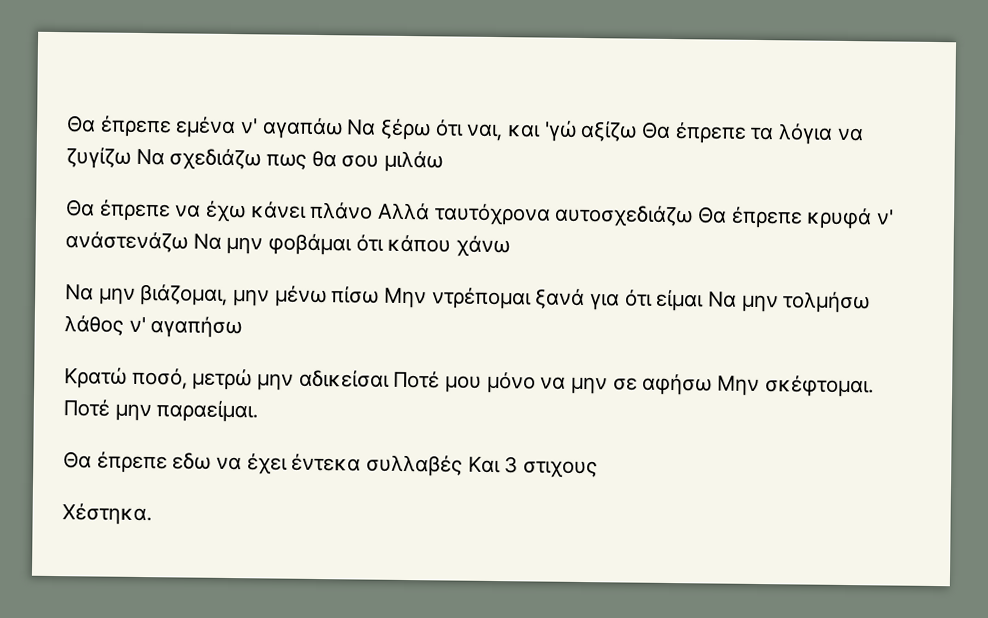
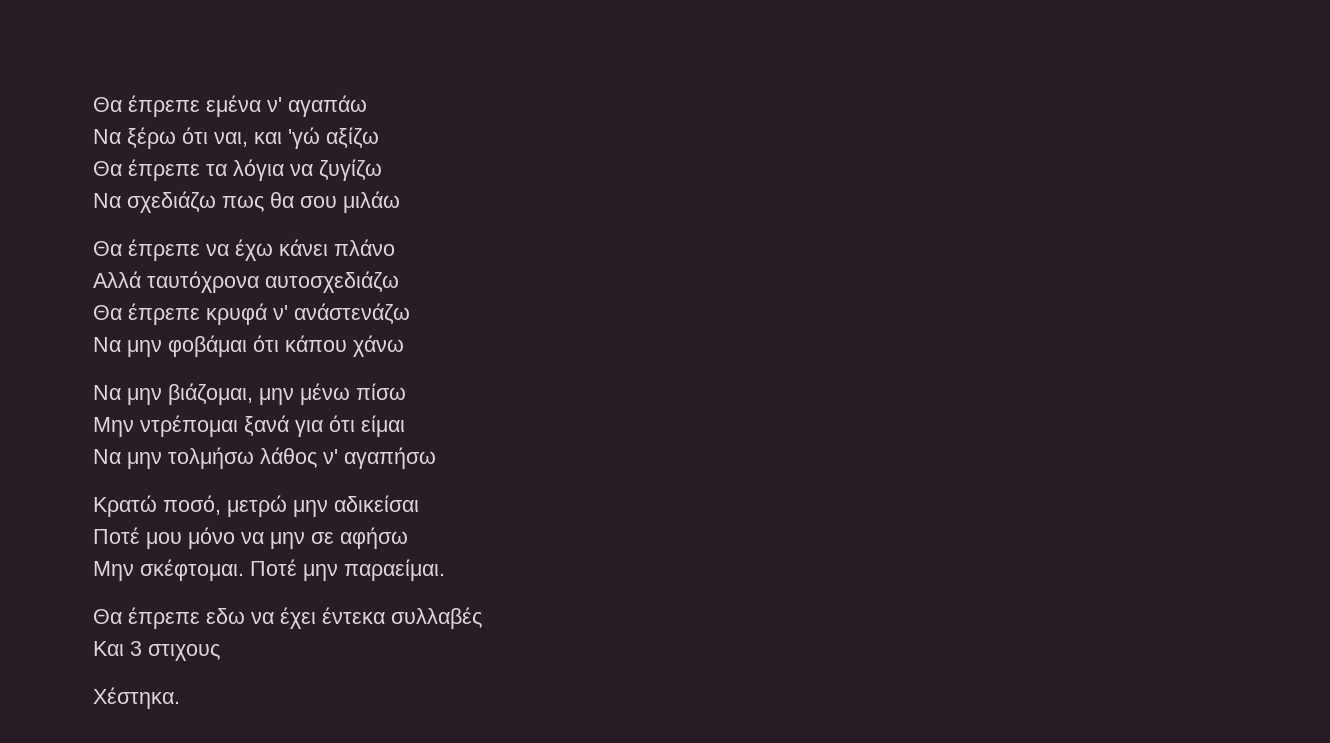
- Θα έπρεπε εμένα ν' αγαπάω Να ξέρω ότι ναι, και 'γώ αξίζω Θα έπρεπε τα λόγια να ζυγίζω Να σχεδιάζω πως θα σου μιλάω
+ Θα έπρεπε εμένα ν' αγαπάω
+ Να ξέρω ότι ναι, και 'γώ αξίζω
+ Θα έπρεπε τα λόγια να ζυγίζω
+ Να σχεδιάζω πως θα σου μιλάω
- Θα έπρεπε να έχω κάνει πλάνο Αλλά ταυτόχρονα αυτοσχεδιάζω Θα έπρεπε κρυφά ν' ανάστενάζω Να μην φοβάμαι ότι κάπου χάνω
+ Θα έπρεπε να έχω κάνει πλάνο
+ Αλλά ταυτόχρονα αυτοσχεδιάζω
+ Θα έπρεπε κρυφά ν' ανάστενάζω
+ Να μην φοβάμαι ότι κάπου χάνω
- Να μην βιάζομαι, μην μένω πίσω Μην ντρέπομαι ξανά για ότι είμαι Να μην τολμήσω λάθος ν' αγαπήσω
+ Να μην βιάζομαι, μην μένω πίσω
+ Μην ντρέπομαι ξανά για ότι είμαι
+ Να μην τολμήσω λάθος ν' αγαπήσω
- Κρατώ ποσό, μετρώ μην αδικείσαι Ποτέ μου μόνο να μην σε αφήσω Μην σκέφτομαι.
+ Κρατώ ποσό, μετρώ μην αδικείσαι
+ Ποτέ μου μόνο να μην σε αφήσω
+ Μην σκέφτομαι.
- Θα έπρεπε εδω να έχει έντεκα συλλαβές Και 3 στιχους
+ Θα έπρεπε εδω να έχει έντεκα συλλαβές
+ Και 3 στιχους

